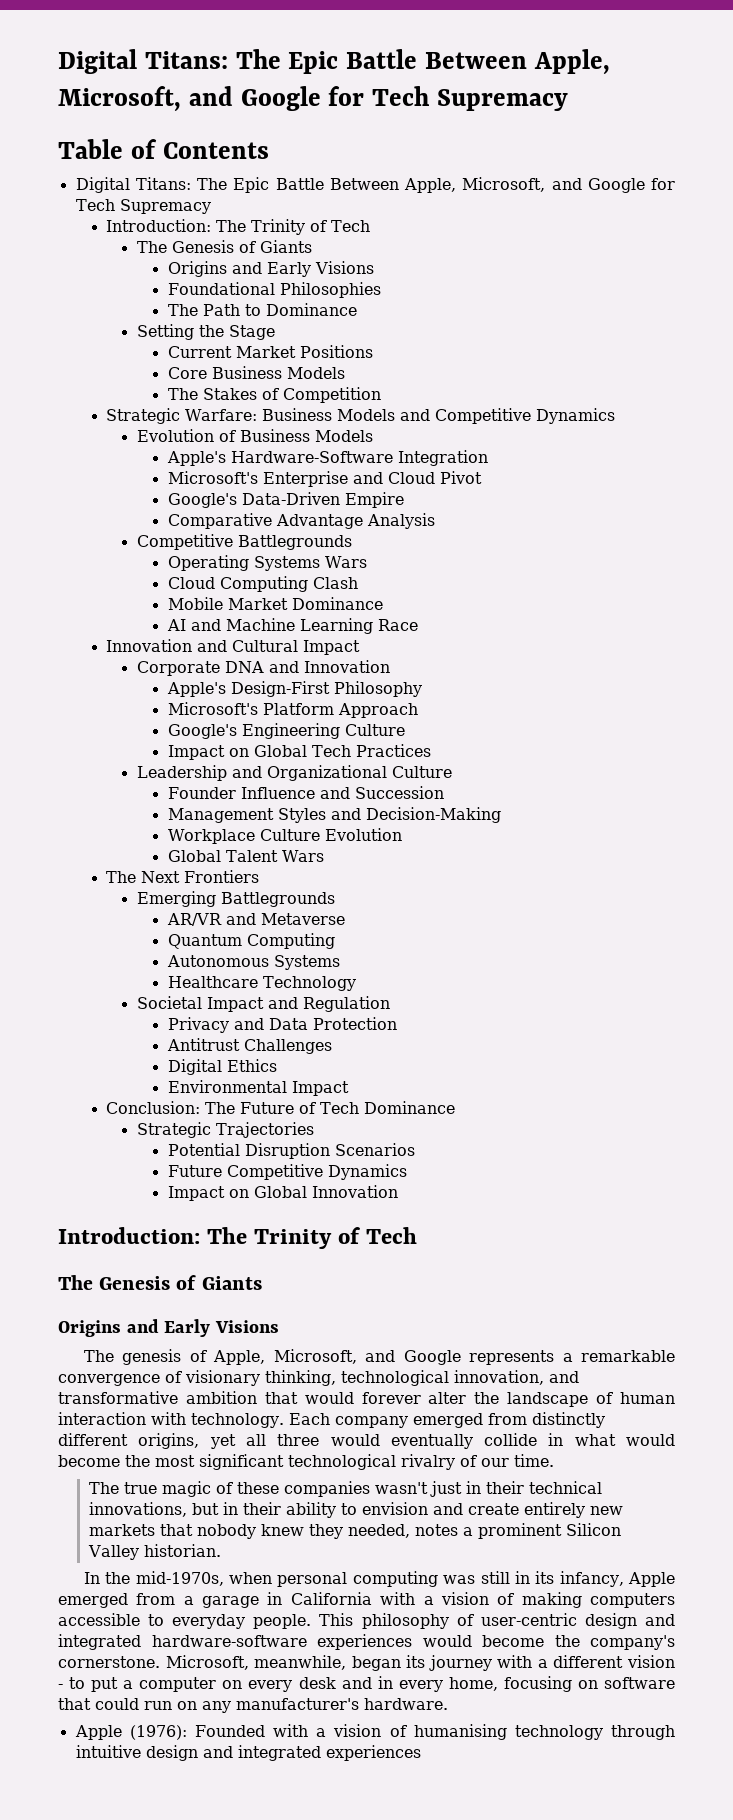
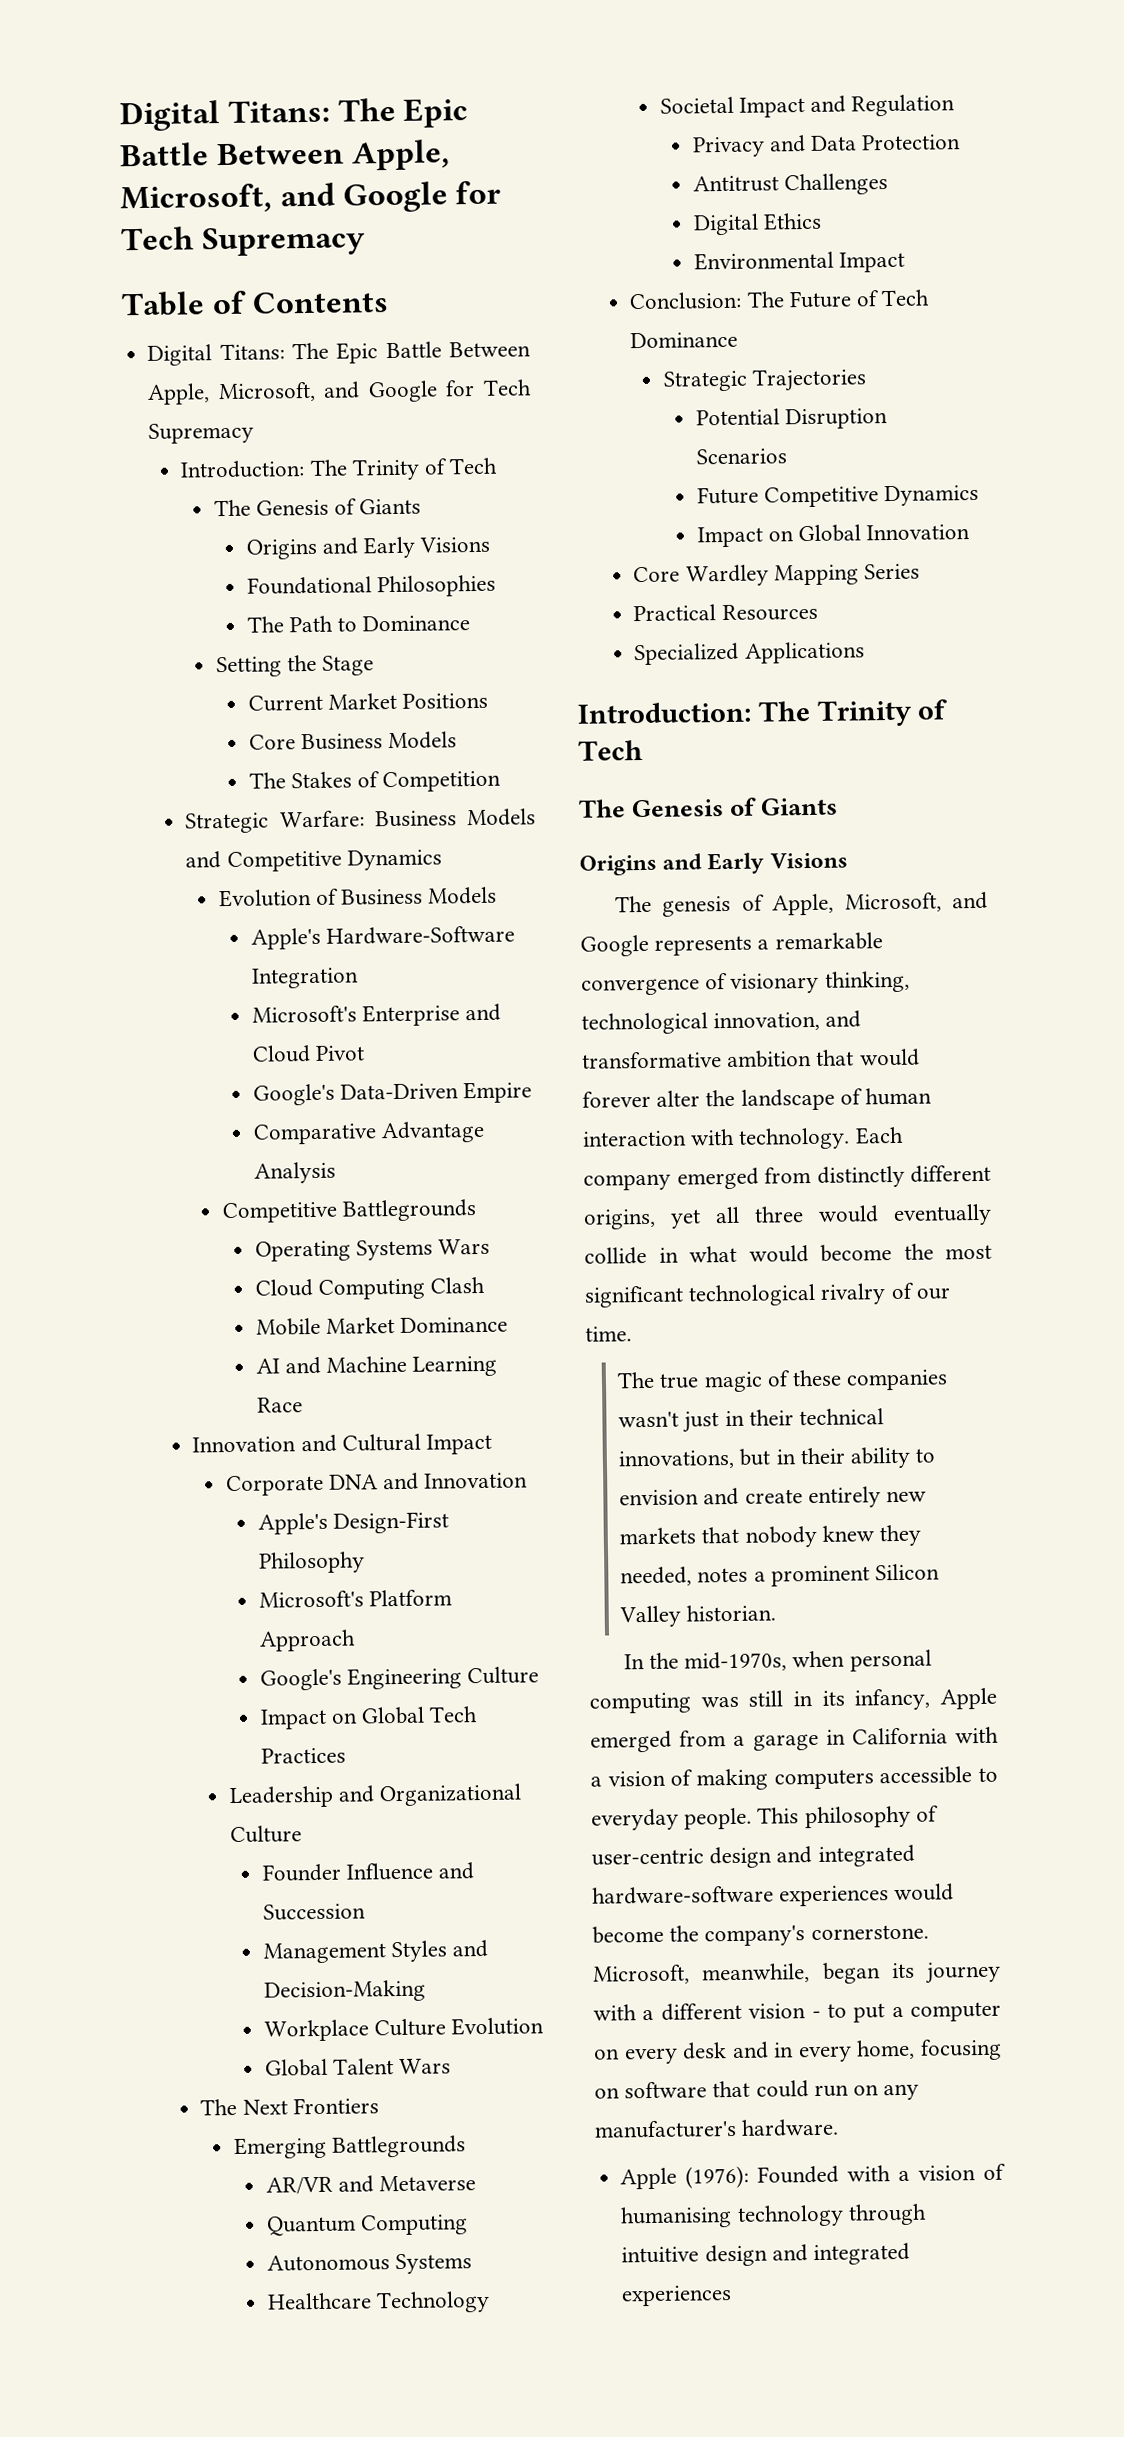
+ Core Wardley Mapping Series
+ Practical Resources
+ Specialized Applications

